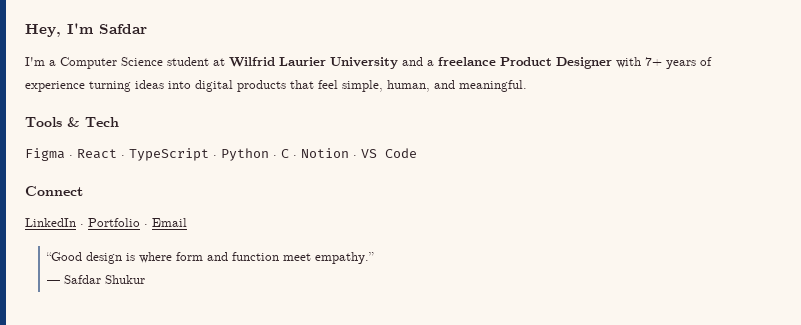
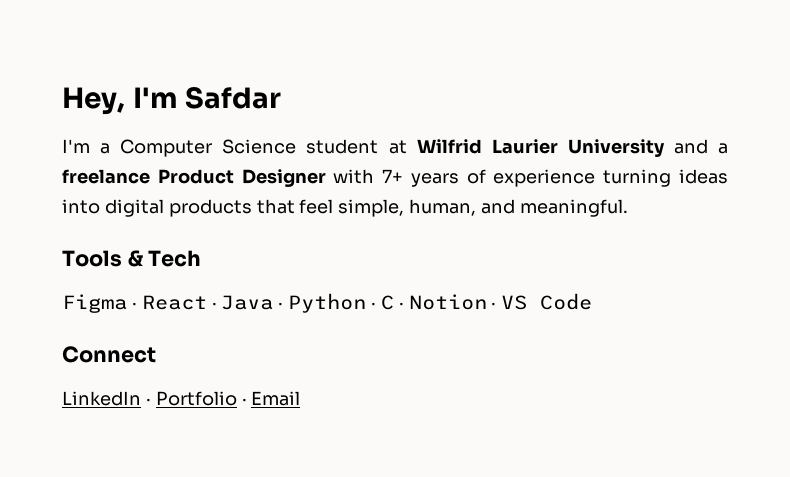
- Figma · React · TypeScript · Python · C · Notion · VS Code
+ Figma · React · Java · Python · C · Notion · VS Code
- “Good design is where form and function meet empathy.”
- — Safdar Shukur

